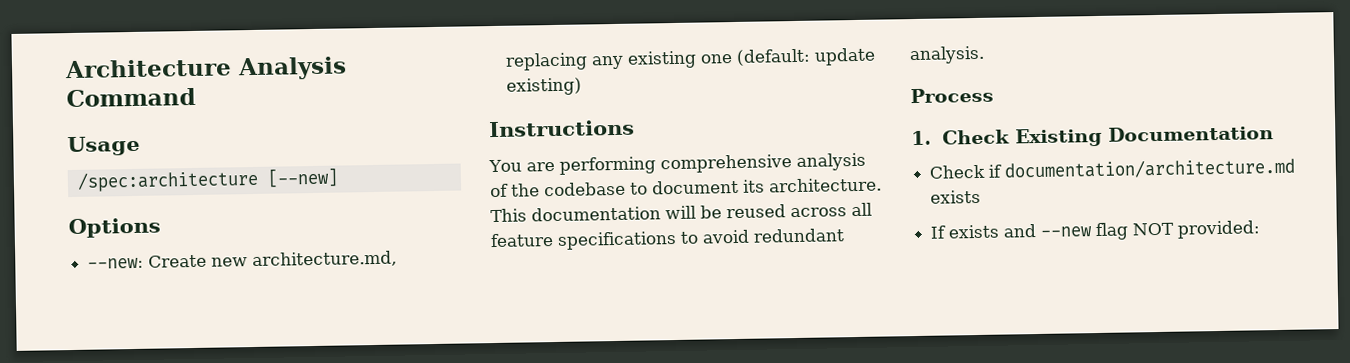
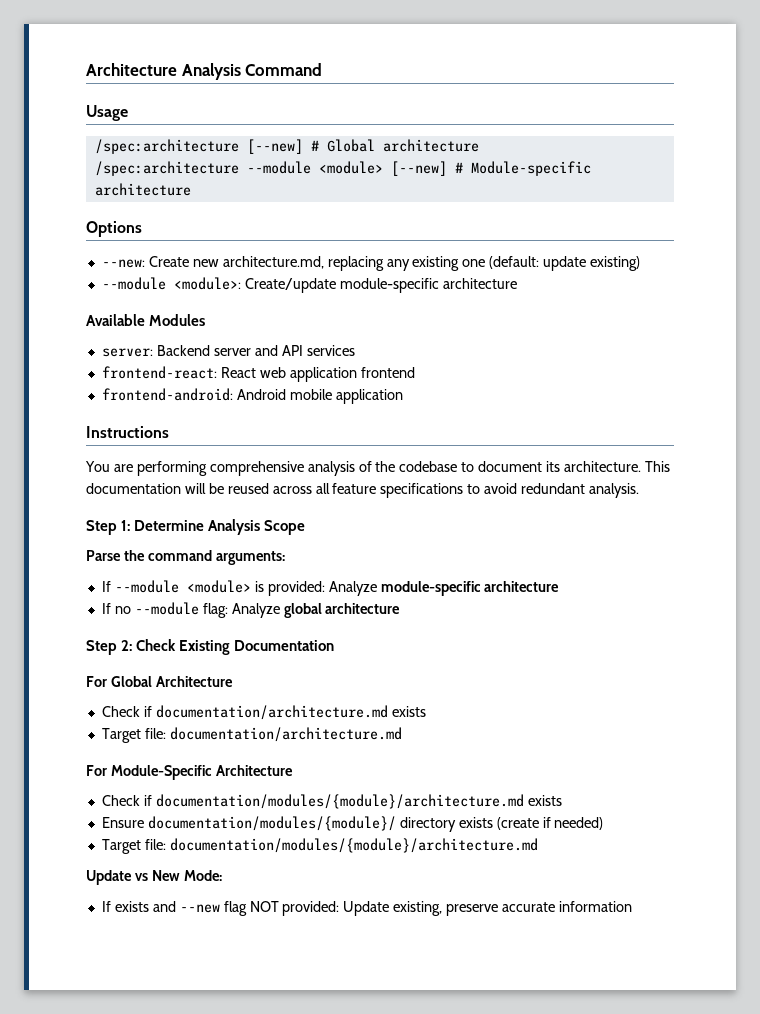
- /spec:architecture [--new]
+ /spec:architecture [--new] # Global architecture
+ /spec:architecture --module <module> [--new] # Module-specific architecture
+ --module <module>: Create/update module-specific architecture
+ Available Modules
+ server: Backend server and API services
+ frontend-react: React web application frontend
+ frontend-android: Android mobile application
- Process
- 1. Check Existing Documentation
+ Step 1: Determine Analysis Scope
+ Parse the command arguments:
+ If --module <module> is provided: Analyze module-specific architecture
+ If no --module flag: Analyze global architecture
+ Step 2: Check Existing Documentation
+ For Global Architecture
+ Target file: documentation/architecture.md
+ For Module-Specific Architecture
+ Check if documentation/modules/{module}/architecture.md exists
+ Ensure documentation/modules/{module}/ directory exists (create if needed)
+ Target file: documentation/modules/{module}/architecture.md
+ Update vs New Mode:
- If exists and --new flag NOT provided:
+ If exists and --new flag NOT provided: Update existing, preserve accurate information

